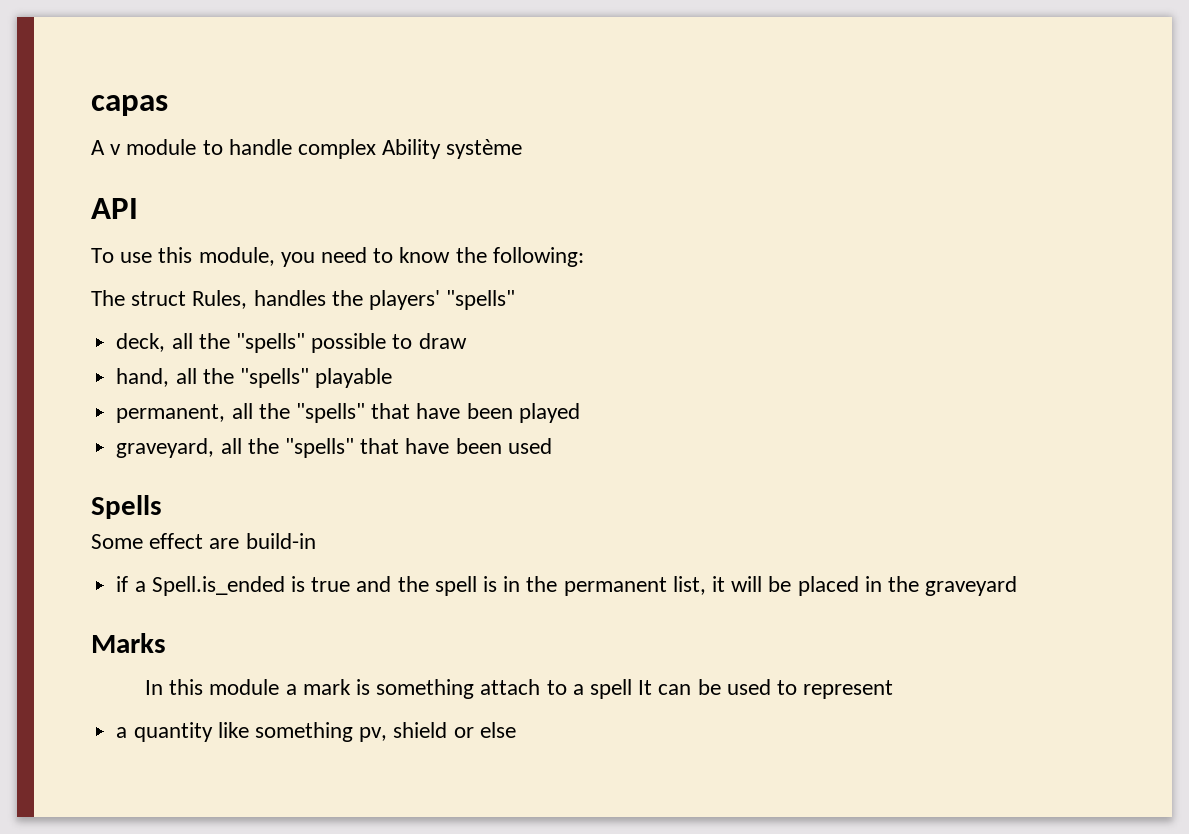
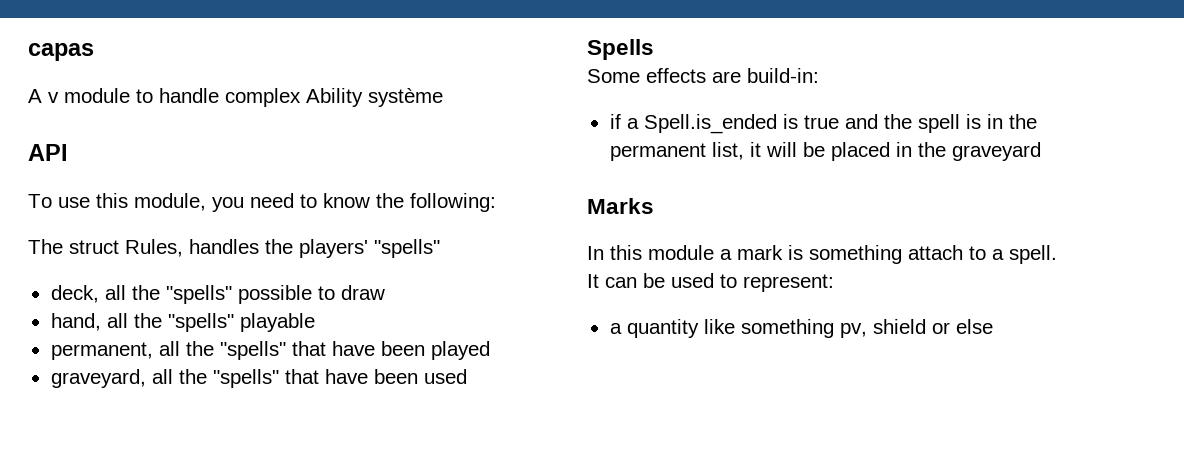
- Some effect are build-in
+ Some effects are build-in:
- In this module a mark is something attach to a spell It can be used to represent
+ In this module a mark is something attach to a spell.
+ It can be used to represent:

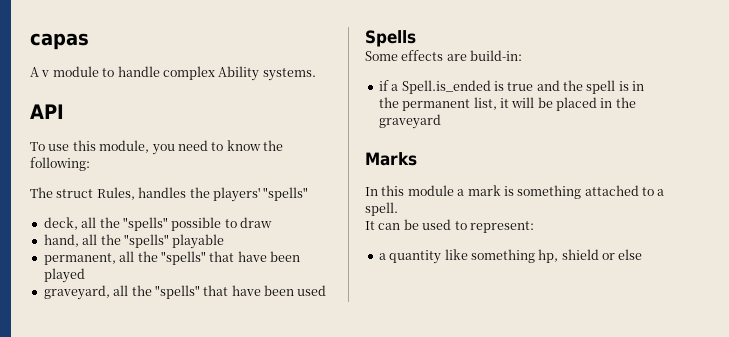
- A v module to handle complex Ability système
+ A v module to handle complex Ability systems.
- In this module a mark is something attach to a spell.
+ In this module a mark is something attached to a spell.
- a quantity like something pv, shield or else
+ a quantity like something hp, shield or else

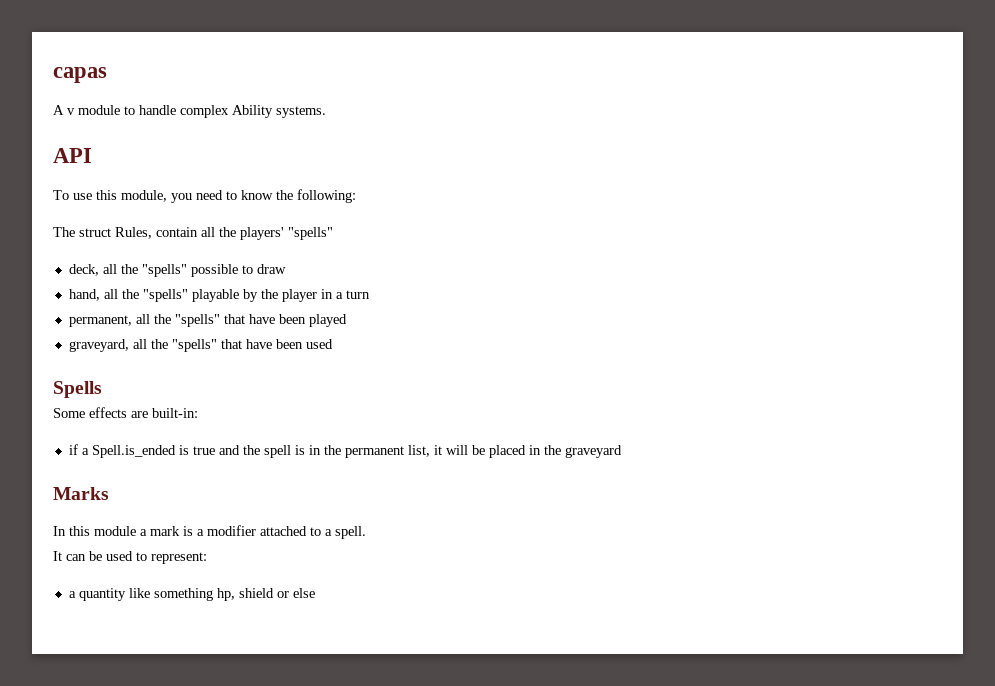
- The struct Rules, handles the players' "spells"
+ The struct Rules, contain all the players' "spells"
- hand, all the "spells" playable
+ hand, all the "spells" playable by the player in a turn
- Some effects are build-in:
+ Some effects are built-in:
- In this module a mark is something attached to a spell.
+ In this module a mark is a modifier attached to a spell.

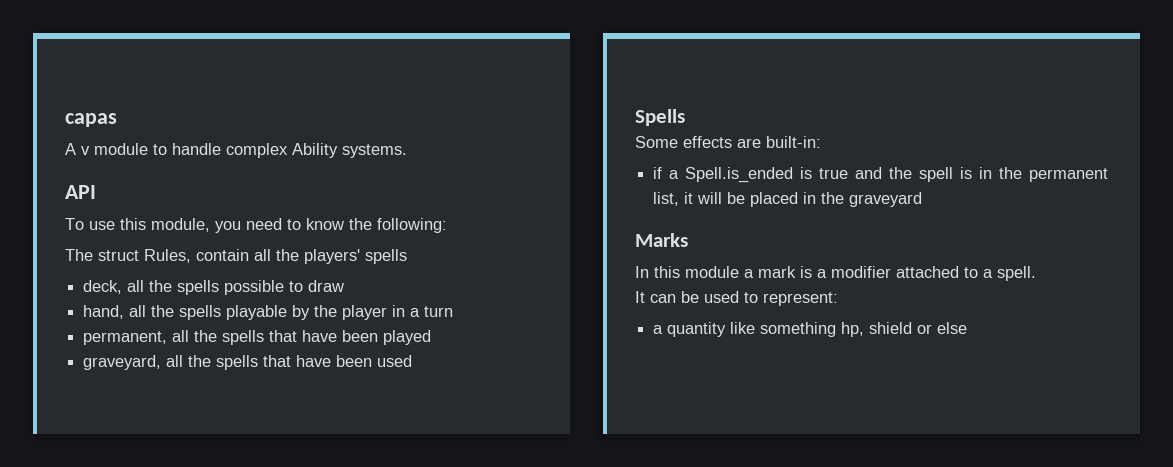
- The struct Rules, contain all the players' "spells"
+ The struct Rules, contain all the players' spells
- deck, all the "spells" possible to draw
+ deck, all the spells possible to draw
- hand, all the "spells" playable by the player in a turn
+ hand, all the spells playable by the player in a turn
- permanent, all the "spells" that have been played
+ permanent, all the spells that have been played
- graveyard, all the "spells" that have been used
+ graveyard, all the spells that have been used

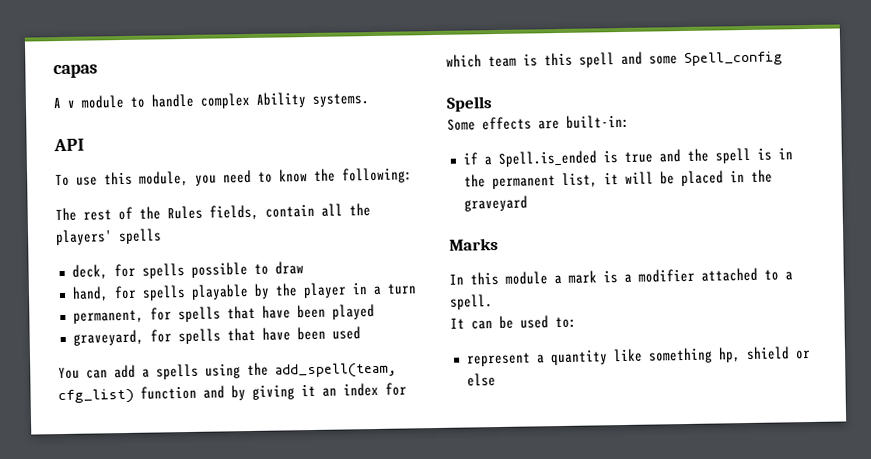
- The struct Rules, contain all the players' spells
+ The rest of the Rules fields, contain all the players' spells
- deck, all the spells possible to draw
+ deck, for spells possible to draw
- hand, all the spells playable by the player in a turn
+ hand, for spells playable by the player in a turn
- permanent, all the spells that have been played
+ permanent, for spells that have been played
- graveyard, all the spells that have been used
+ graveyard, for spells that have been used
+ You can add a spells using the add_spell(team, cfg_list) function and by giving it an index for which team is this spell and some Spell_config
- It can be used to represent:
- a quantity like something hp, shield or else
+ It can be used to:
+ represent a quantity like something hp, shield or else

